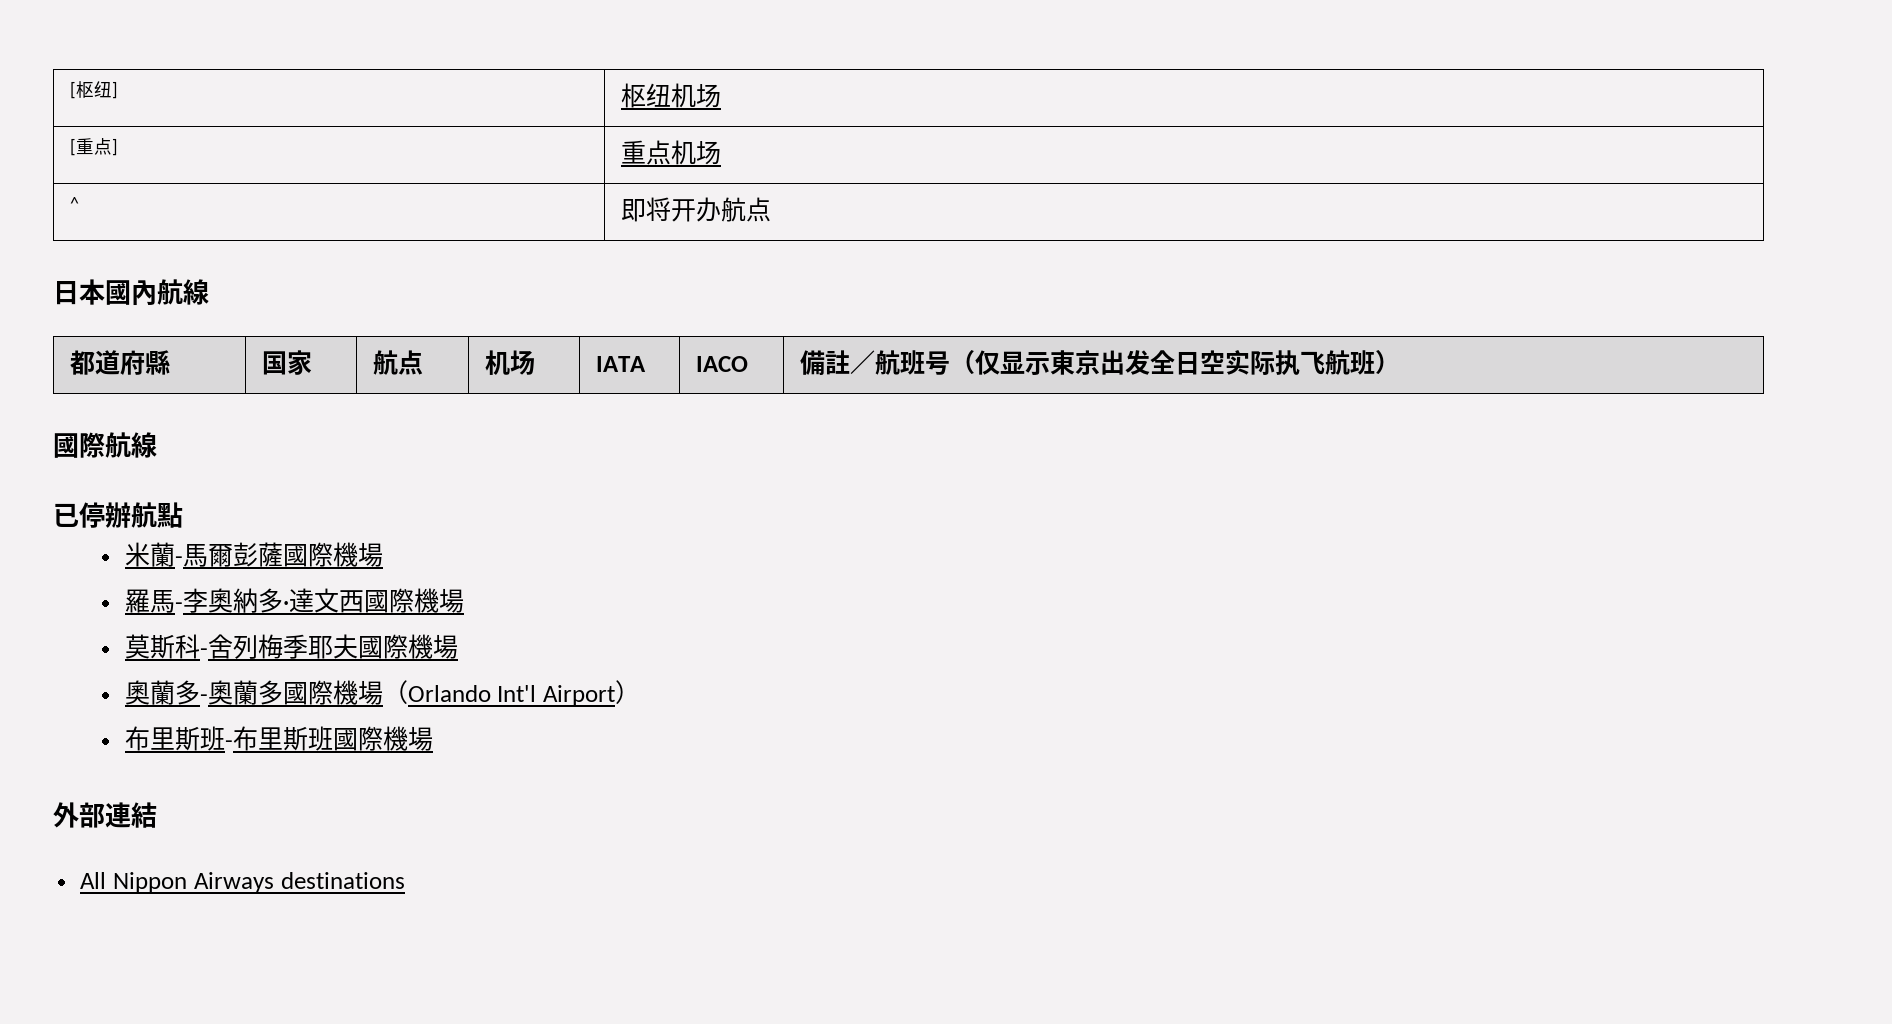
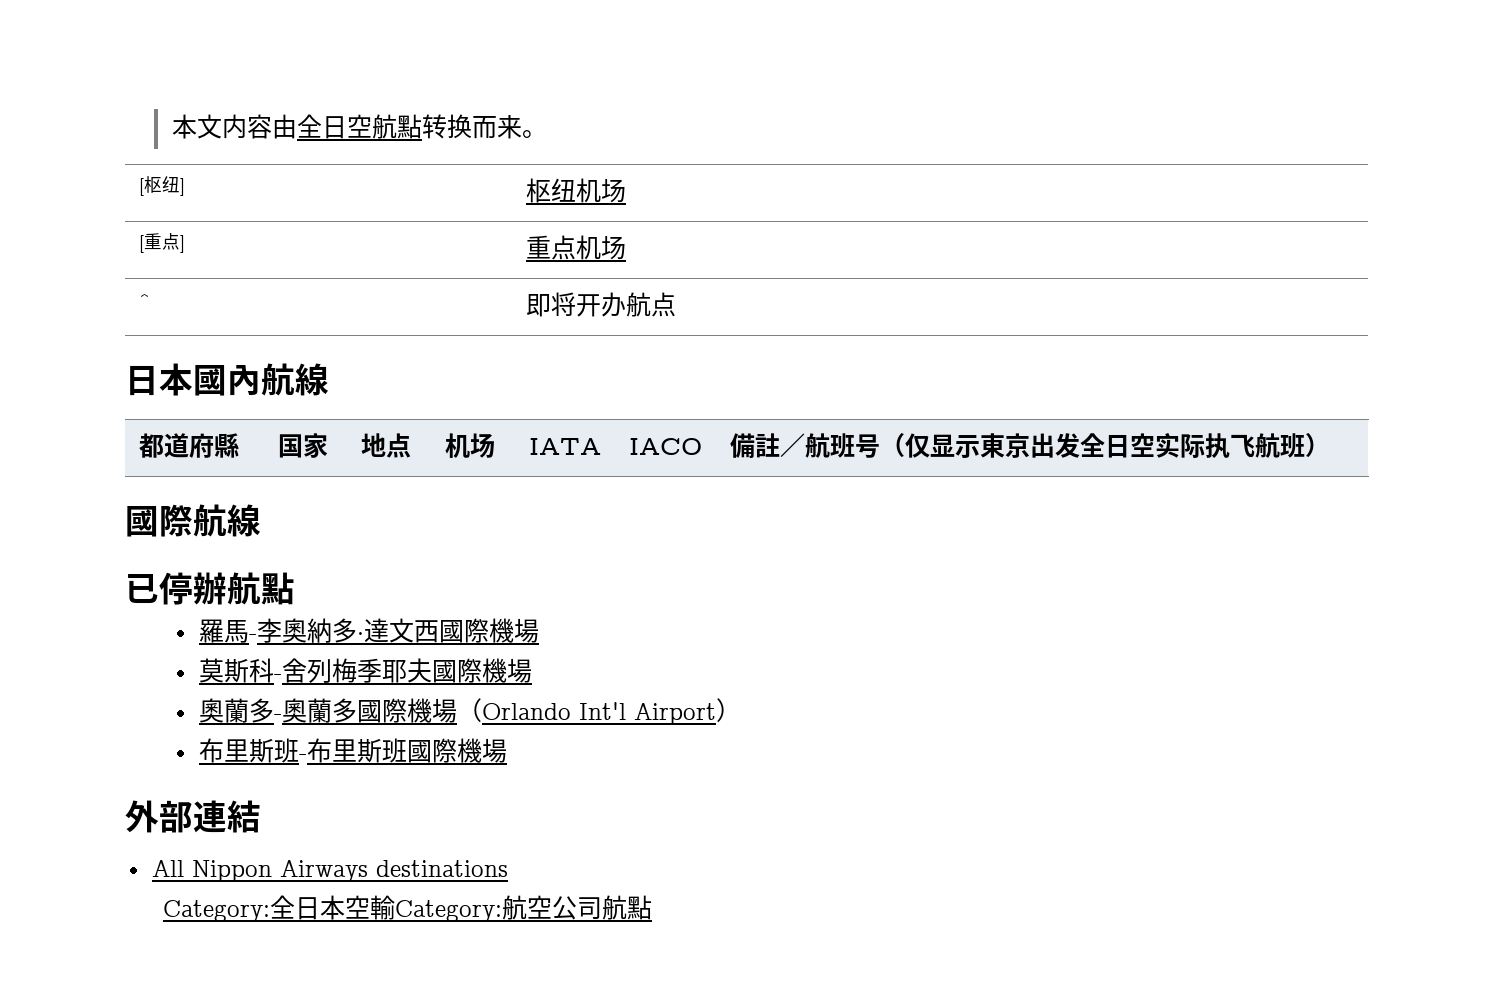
+ 本文内容由全日空航點转换而来。
- 都道府縣 | 国家 | 航点 | 机场 | IATA | IACO | 備註／航班号（仅显示東京出发全日空实际执飞航班）
+ 都道府縣 | 国家 | 地点 | 机场 | IATA | IACO | 備註／航班号（仅显示東京出发全日空实际执飞航班）
- 米蘭-馬爾彭薩國際機場
+ Category:全日本空輸Category:航空公司航點

